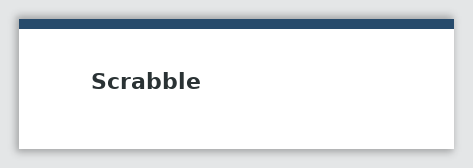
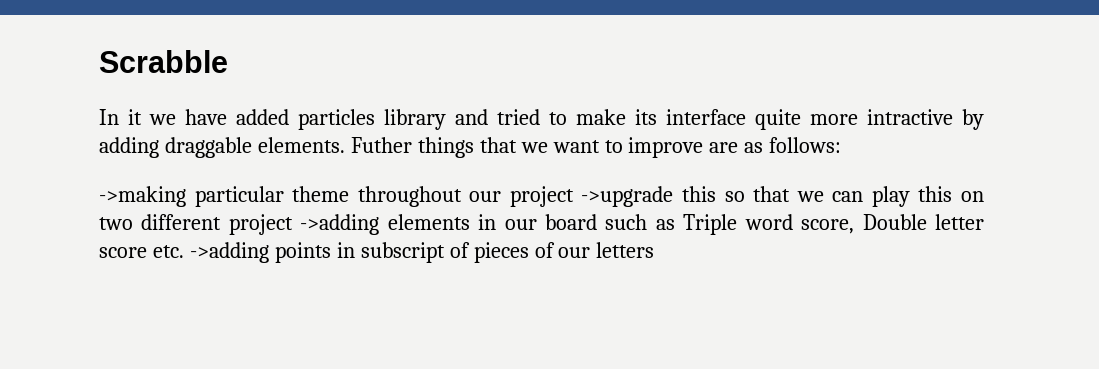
+ In it we have added particles library and tried to make its interface quite more intractive by adding draggable elements. Futher things that we want to improve are as follows:
+ ->making particular theme throughout our project ->upgrade this so that we can play this on two different project ->adding elements in our board such as Triple word score, Double letter score etc. ->adding points in subscript of pieces of our letters

